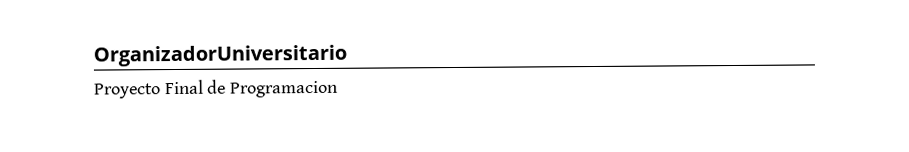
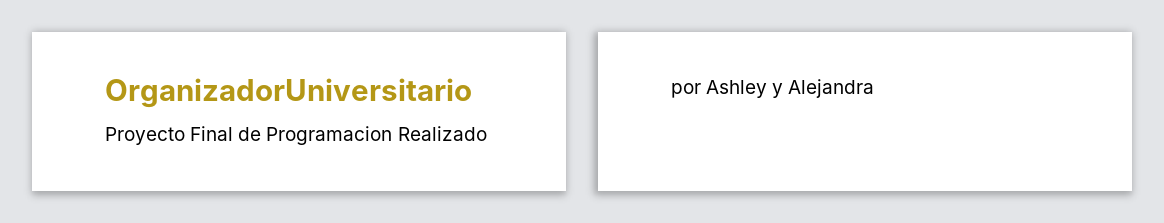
- Proyecto Final de Programacion
+ Proyecto Final de Programacion Realizado por Ashley y Alejandra

